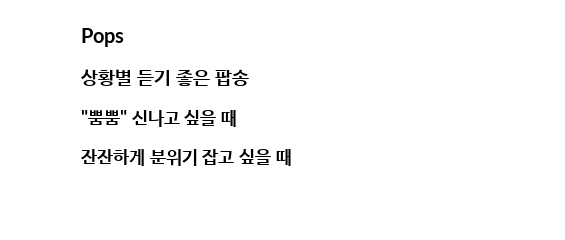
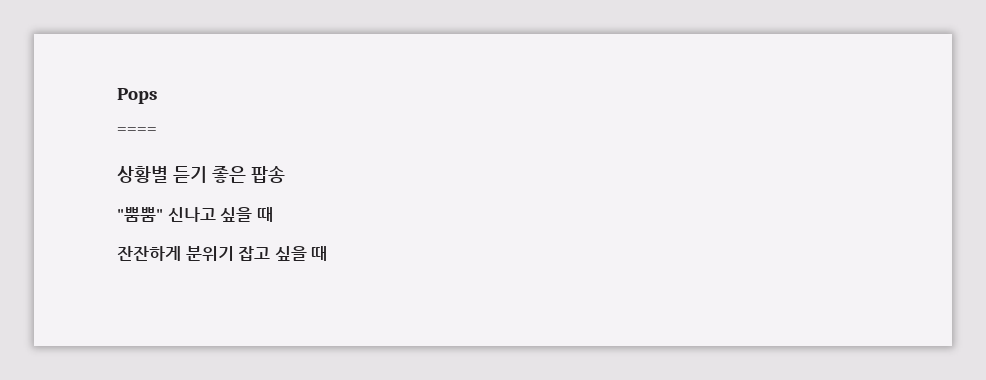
+ ====

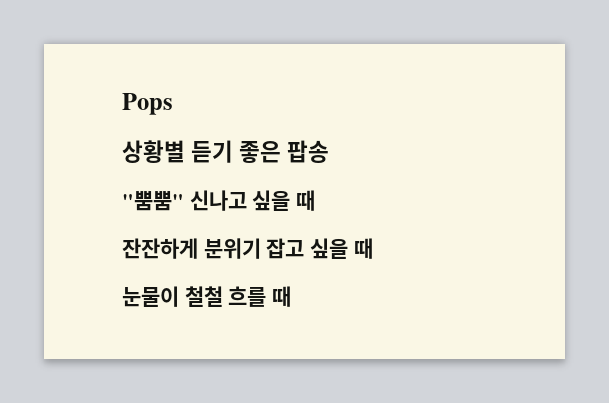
- ====
+ 눈물이 철철 흐를 때

